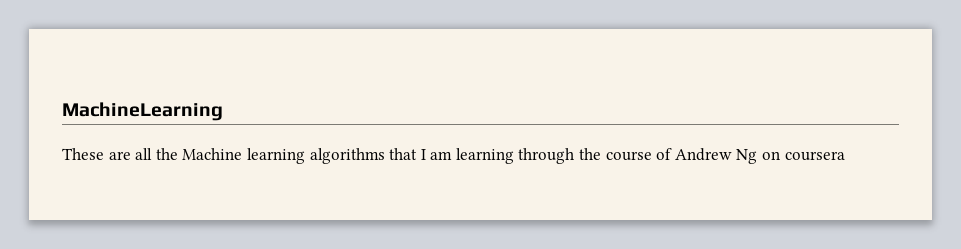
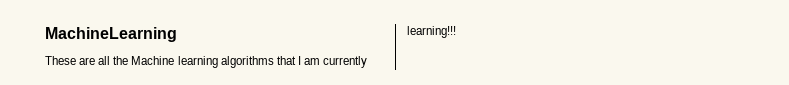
- These are all the Machine learning algorithms that I am learning through the course of Andrew Ng on coursera
+ These are all the Machine learning algorithms that I am currently learning!!!

